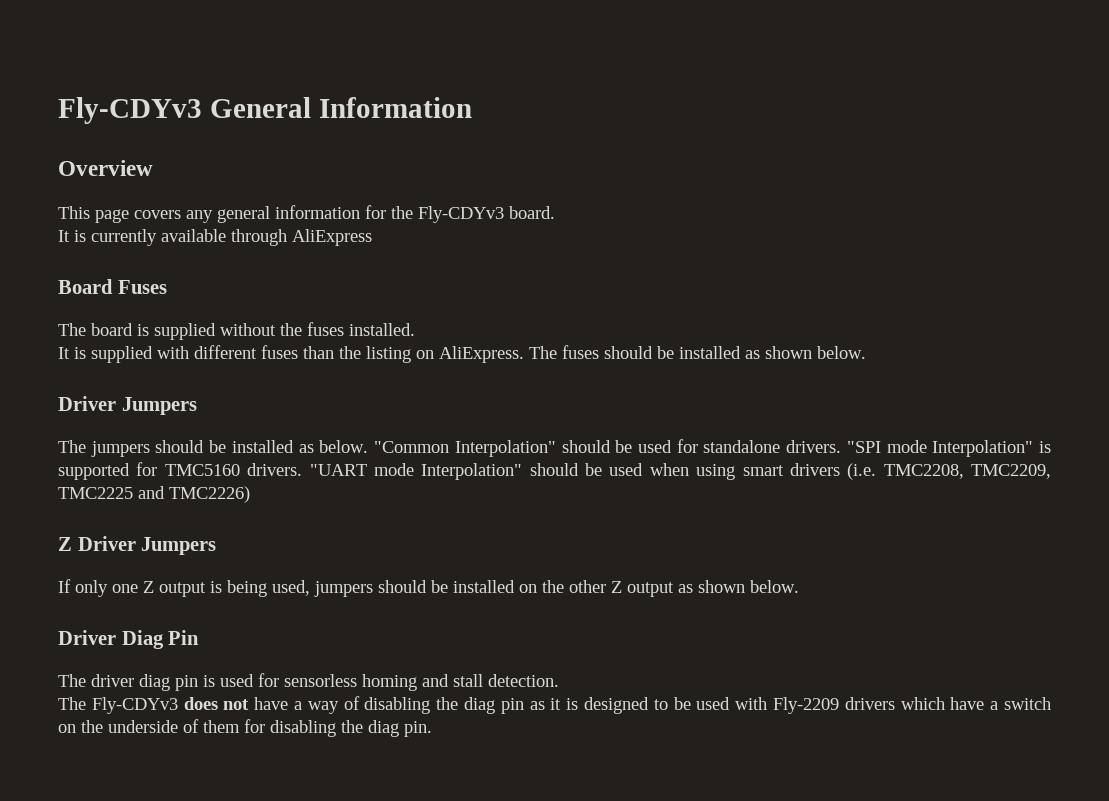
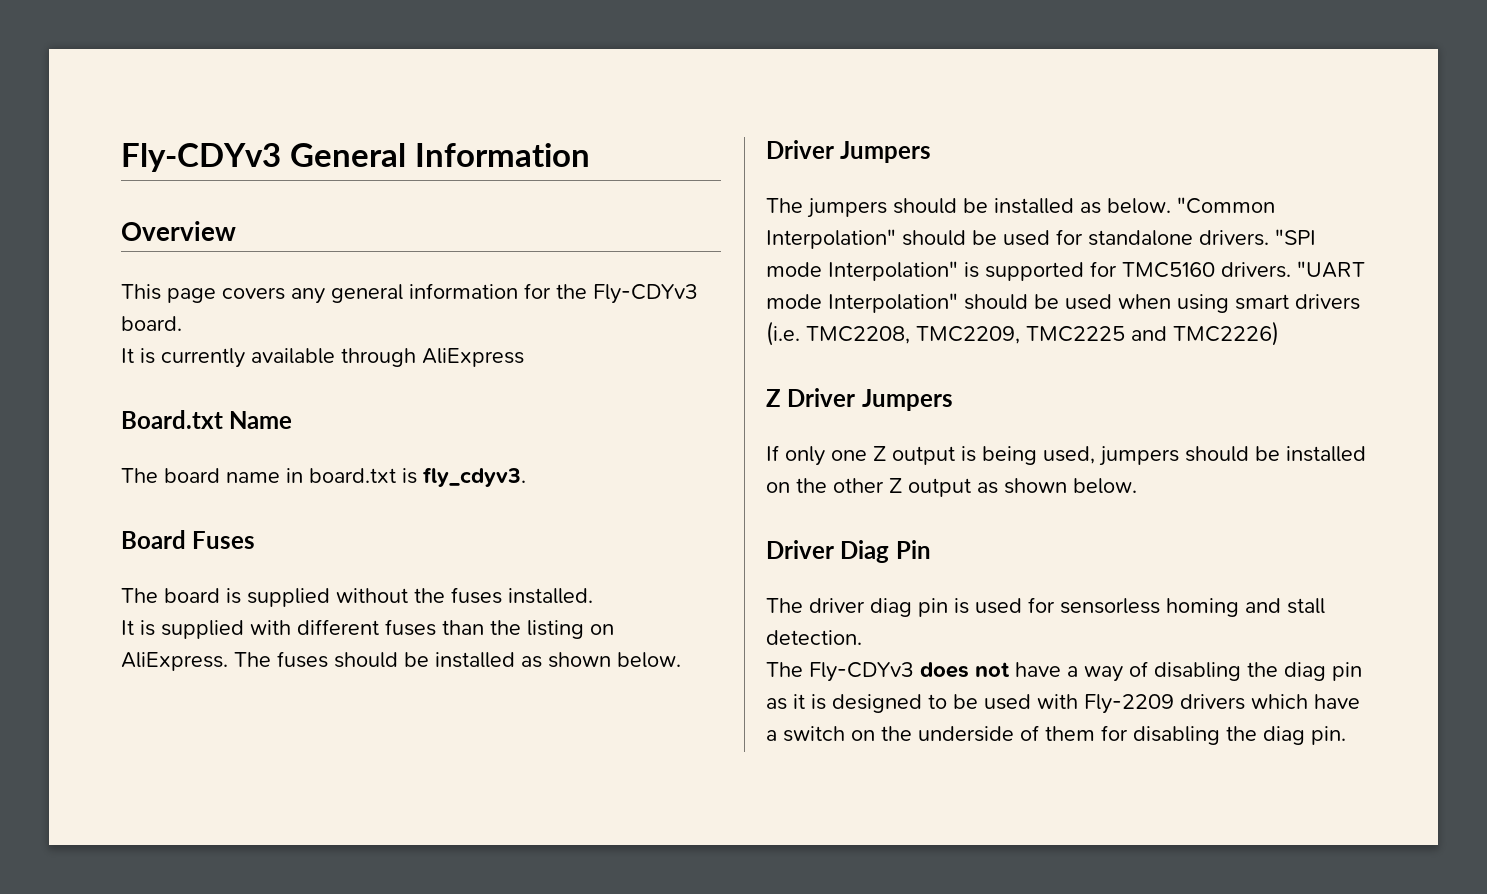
+ Board.txt Name
+ The board name in board.txt is fly_cdyv3.

